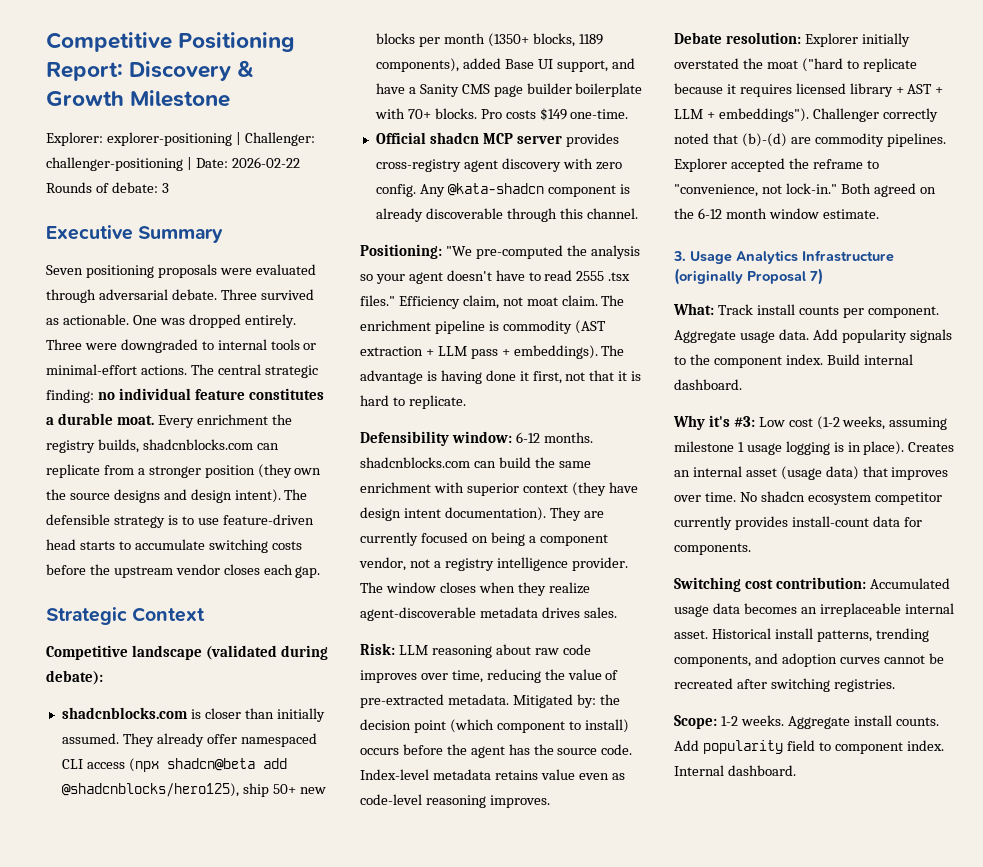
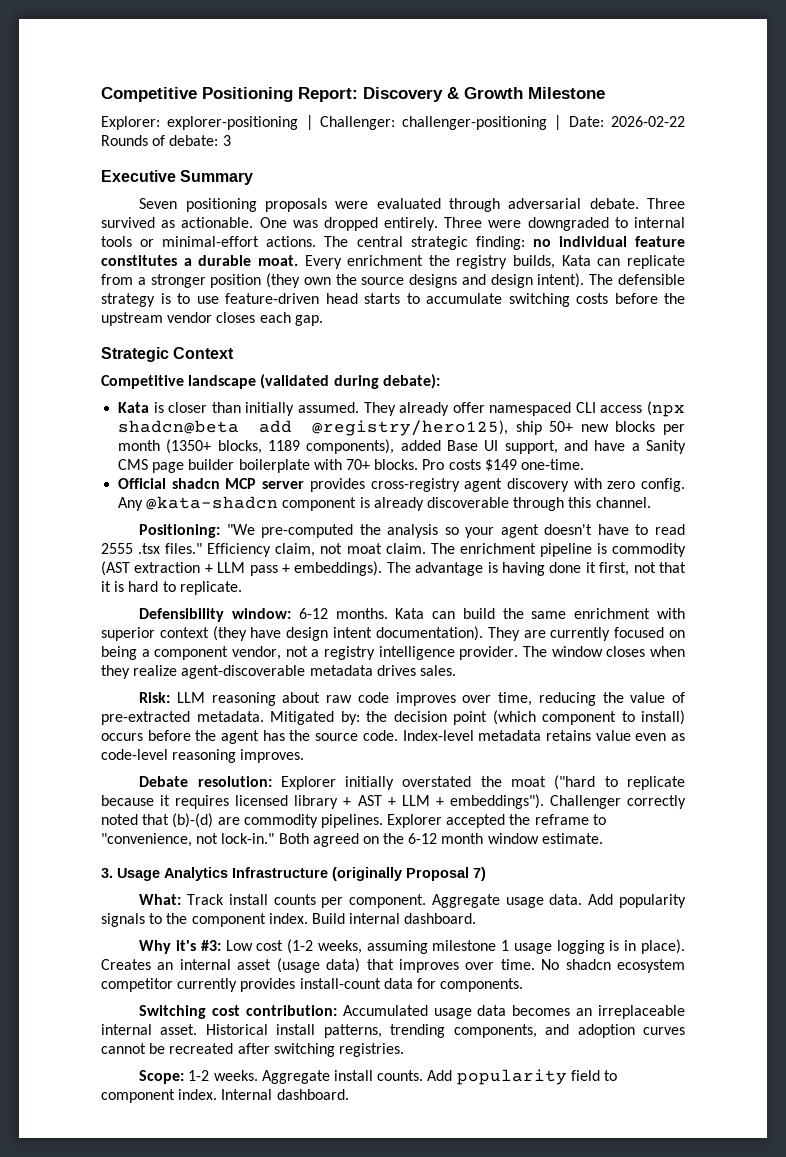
- Every enrichment the registry builds, shadcnblocks.com can replicate from a stronger position (they own the source designs and design intent).
+ Every enrichment the registry builds, Kata can replicate from a stronger position (they own the source designs and design intent).
- shadcnblocks.com is closer than initially assumed.
+ Kata is closer than initially assumed.
- They already offer namespaced CLI access (npx shadcn@beta add @shadcnblocks/hero125), ship 50+ new blocks per month (1350+ blocks, 1189 components), added Base UI support, and have a Sanity CMS page builder boilerplate with 70+ blocks.
+ They already offer namespaced CLI access (npx shadcn@beta add @registry/hero125), ship 50+ new blocks per month (1350+ blocks, 1189 components), added Base UI support, and have a Sanity CMS page builder boilerplate with 70+ blocks.
- Defensibility window: 6-12 months. shadcnblocks.com can build the same enrichment with superior context (they have design intent documentation).
+ Defensibility window: 6-12 months. Kata can build the same enrichment with superior context (they have design intent documentation).

